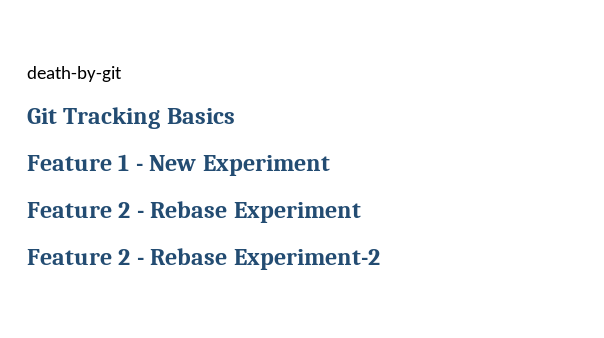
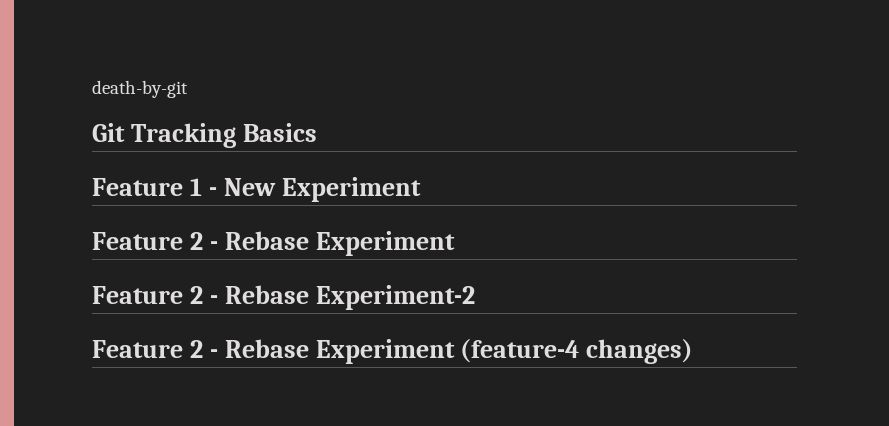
+ Feature 2 - Rebase Experiment (feature-4 changes)

